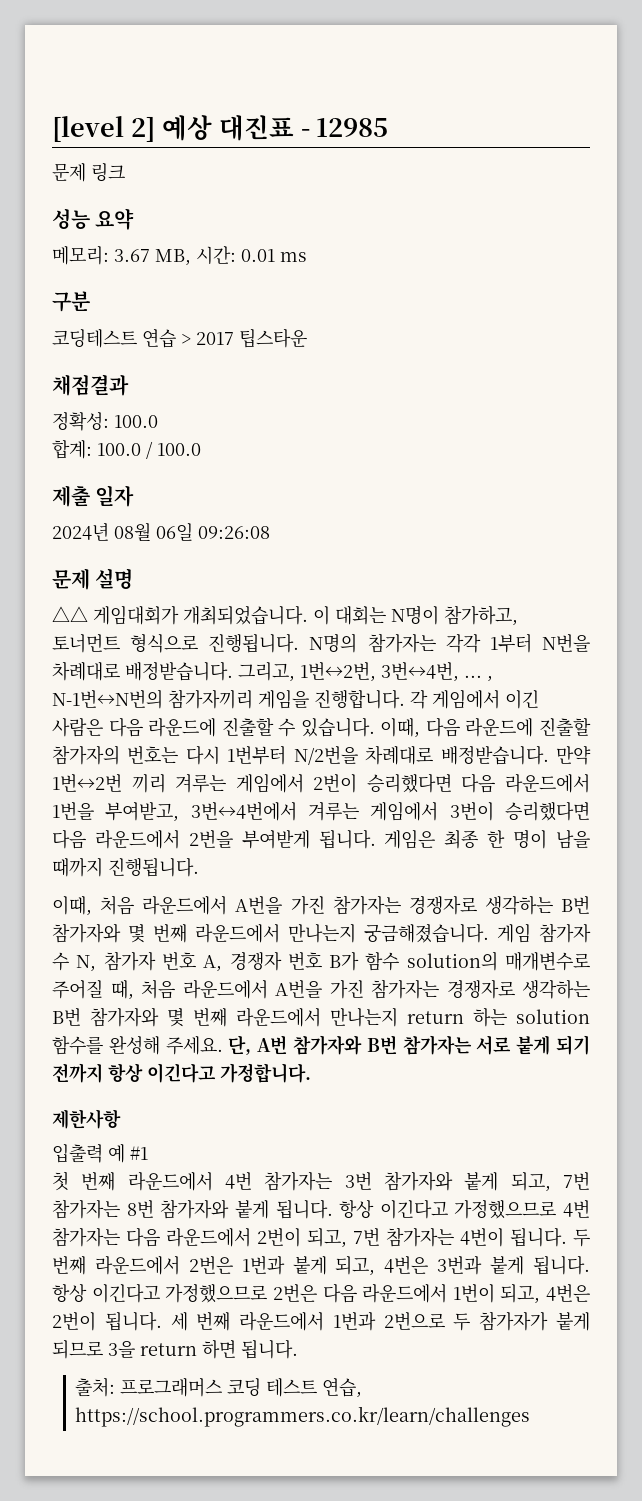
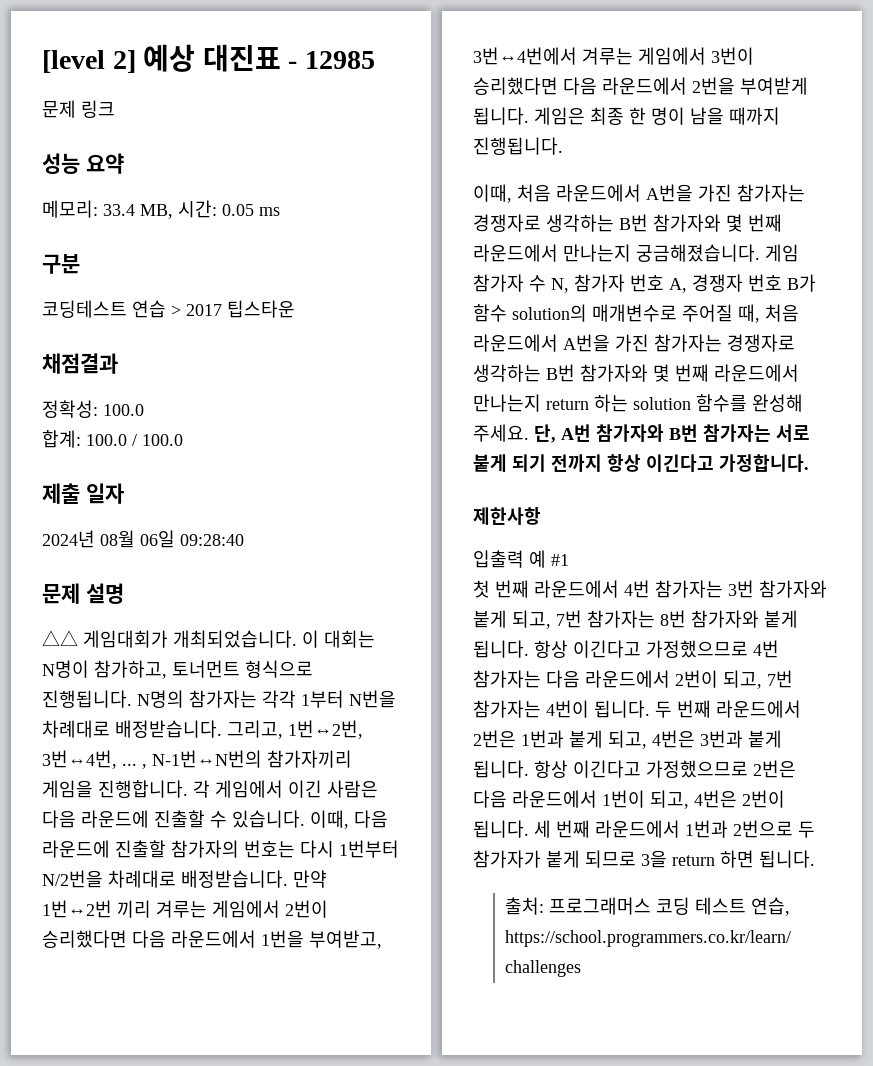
- 메모리: 3.67 MB, 시간: 0.01 ms
+ 메모리: 33.4 MB, 시간: 0.05 ms
- 2024년 08월 06일 09:26:08
+ 2024년 08월 06일 09:28:40

